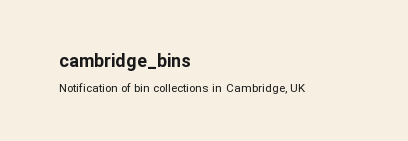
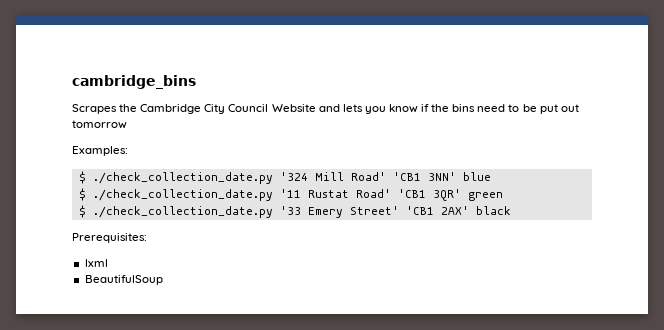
- Notification of bin collections in Cambridge, UK
+ Scrapes the Cambridge City Council Website and lets you know if the bins need to be put out tomorrow
+ Examples:
+ $ ./check_collection_date.py '324 Mill Road' 'CB1 3NN' blue
+ $ ./check_collection_date.py '11 Rustat Road' 'CB1 3QR' green
+ $ ./check_collection_date.py '33 Emery Street' 'CB1 2AX' black
+ Prerequisites:
+ lxml
+ BeautifulSoup

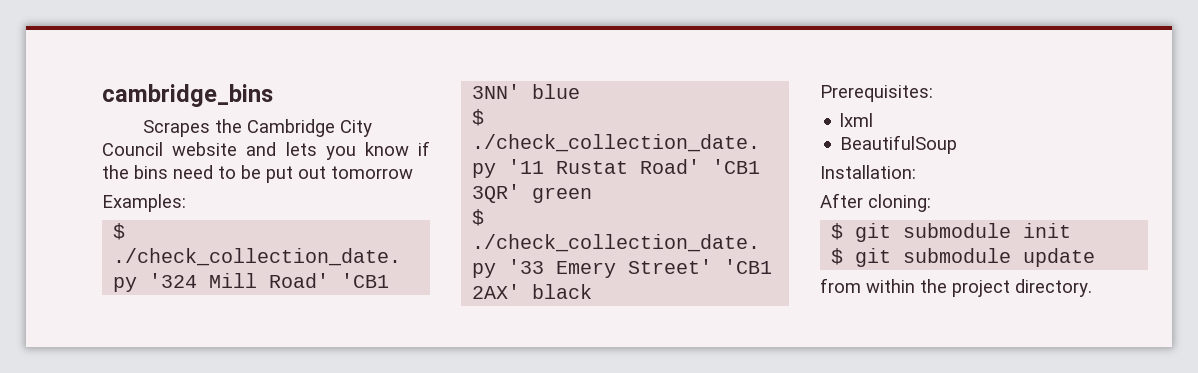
- Scrapes the Cambridge City Council Website and lets you know if the bins need to be put out tomorrow
+ Scrapes the Cambridge City Council website and lets you know if the bins need to be put out tomorrow
+ Installation:
+ After cloning:
+ $ git submodule init
+ $ git submodule update
+ from within the project directory.

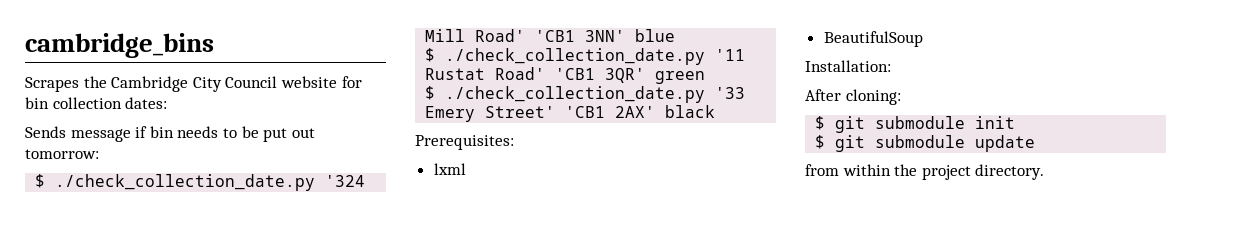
- Scrapes the Cambridge City Council website and lets you know if the bins need to be put out tomorrow
- Examples:
+ Scrapes the Cambridge City Council website for bin collection dates:
+ Sends message if bin needs to be put out tomorrow:

